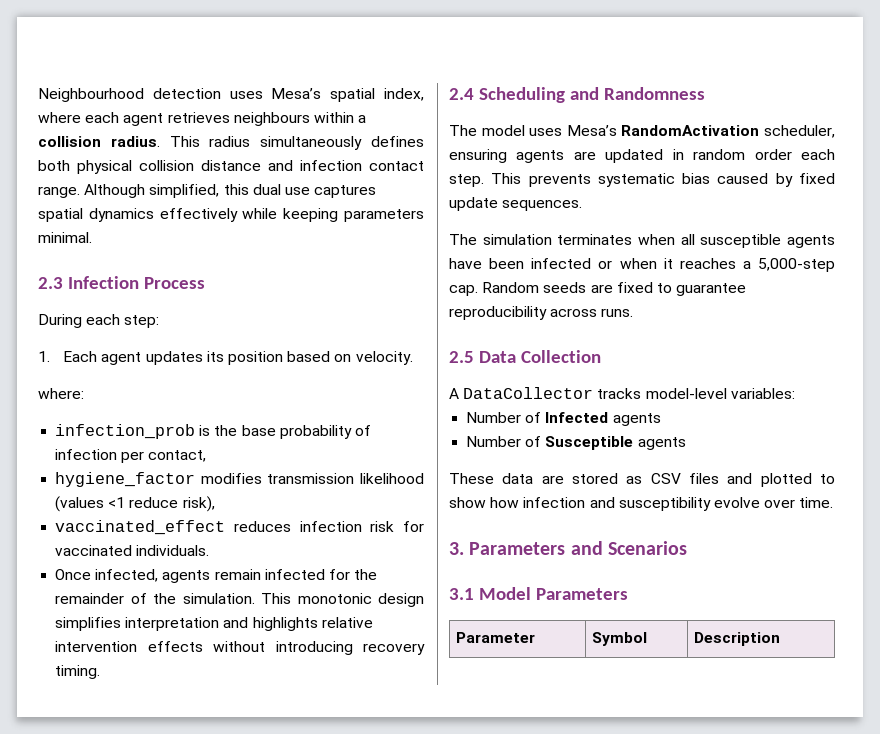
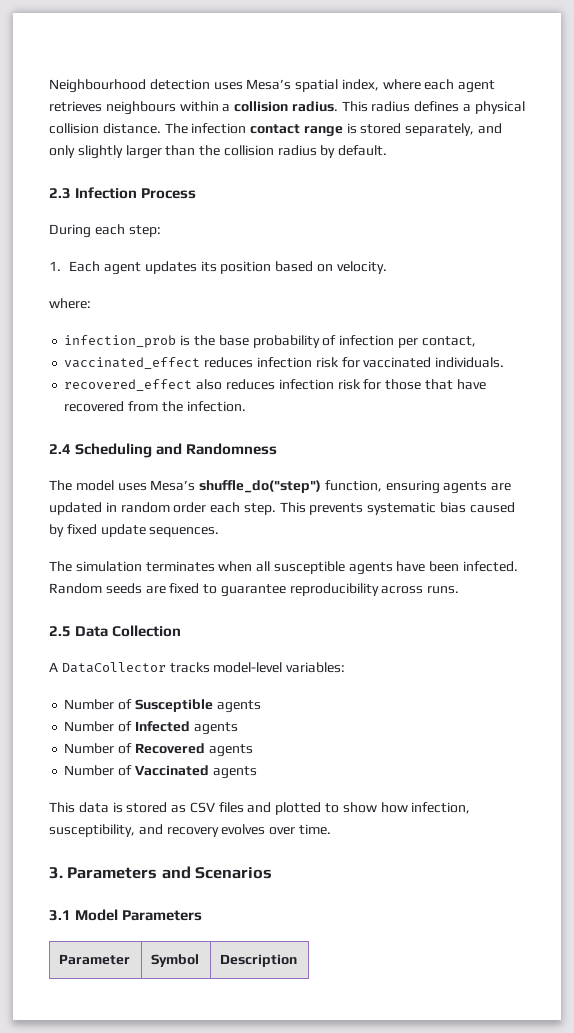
- This radius simultaneously defines both physical collision distance and infection contact range. Although simplified, this dual use captures spatial dynamics effectively while keeping parameters minimal.
+ This radius defines a physical collision distance. The infection contact range is stored separately, and only slightly larger than the collision radius by default.
- hygiene_factor modifies transmission likelihood (values <1 reduce risk),
- Once infected, agents remain infected for the remainder of the simulation. This monotonic design simplifies interpretation and highlights relative intervention effects without introducing recovery timing.
+ recovered_effect also reduces infection risk for those that have recovered from the infection.
- The model uses Mesa’s RandomActivation scheduler, ensuring agents are updated in random order each step.
+ The model uses Mesa’s shuffle_do("step") function, ensuring agents are updated in random order each step.
- The simulation terminates when all susceptible agents have been infected or when it reaches a 5,000-step cap.
+ The simulation terminates when all susceptible agents have been infected.
+ Number of Susceptible agents
- Number of Susceptible agents
- These data are stored as CSV files and plotted to show how infection and susceptibility evolve over time.
+ Number of Recovered agents
+ Number of Vaccinated agents
+ This data is stored as CSV files and plotted to show how infection, susceptibility, and recovery evolves over time.

